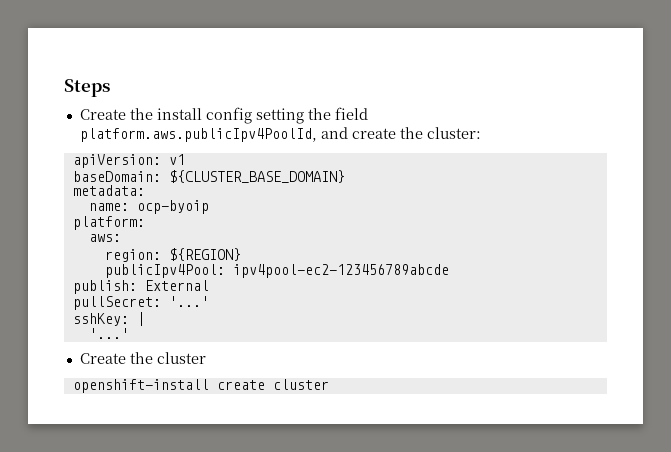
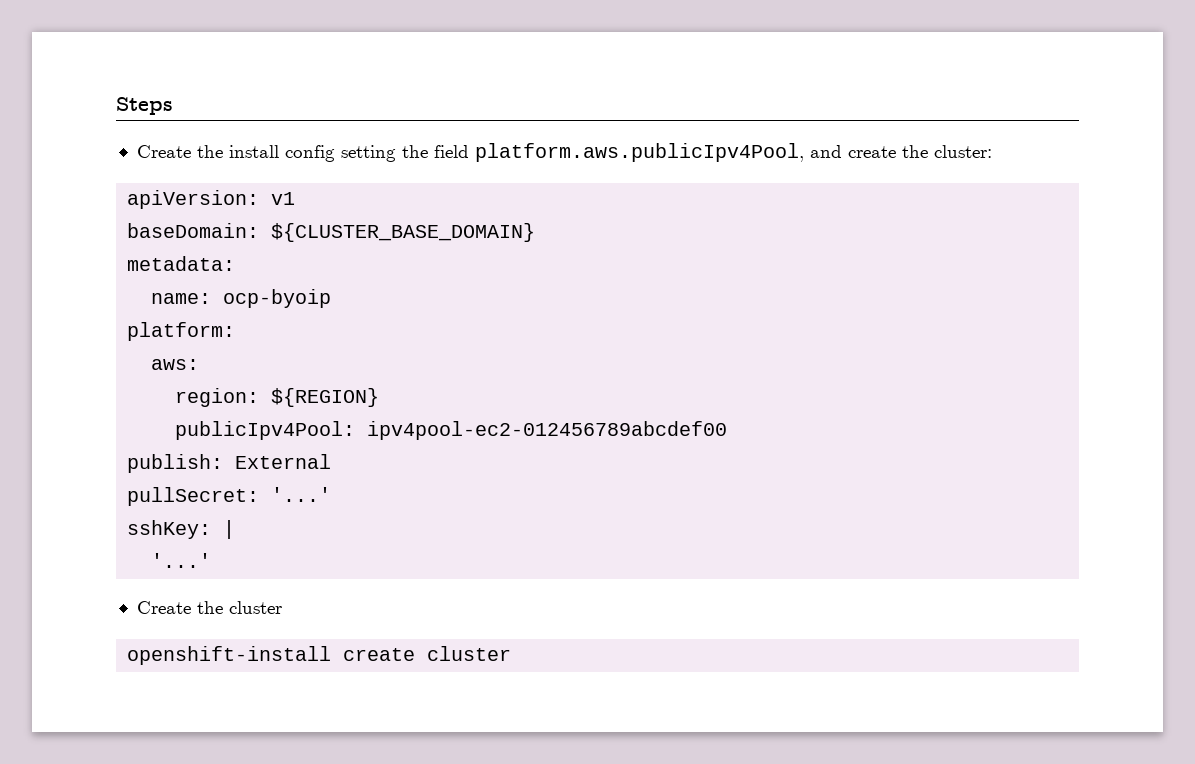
- Create the install config setting the field platform.aws.publicIpv4PoolId, and create the cluster:
+ Create the install config setting the field platform.aws.publicIpv4Pool, and create the cluster:
- publicIpv4Pool: ipv4pool-ec2-123456789abcde
+ publicIpv4Pool: ipv4pool-ec2-012456789abcdef00

